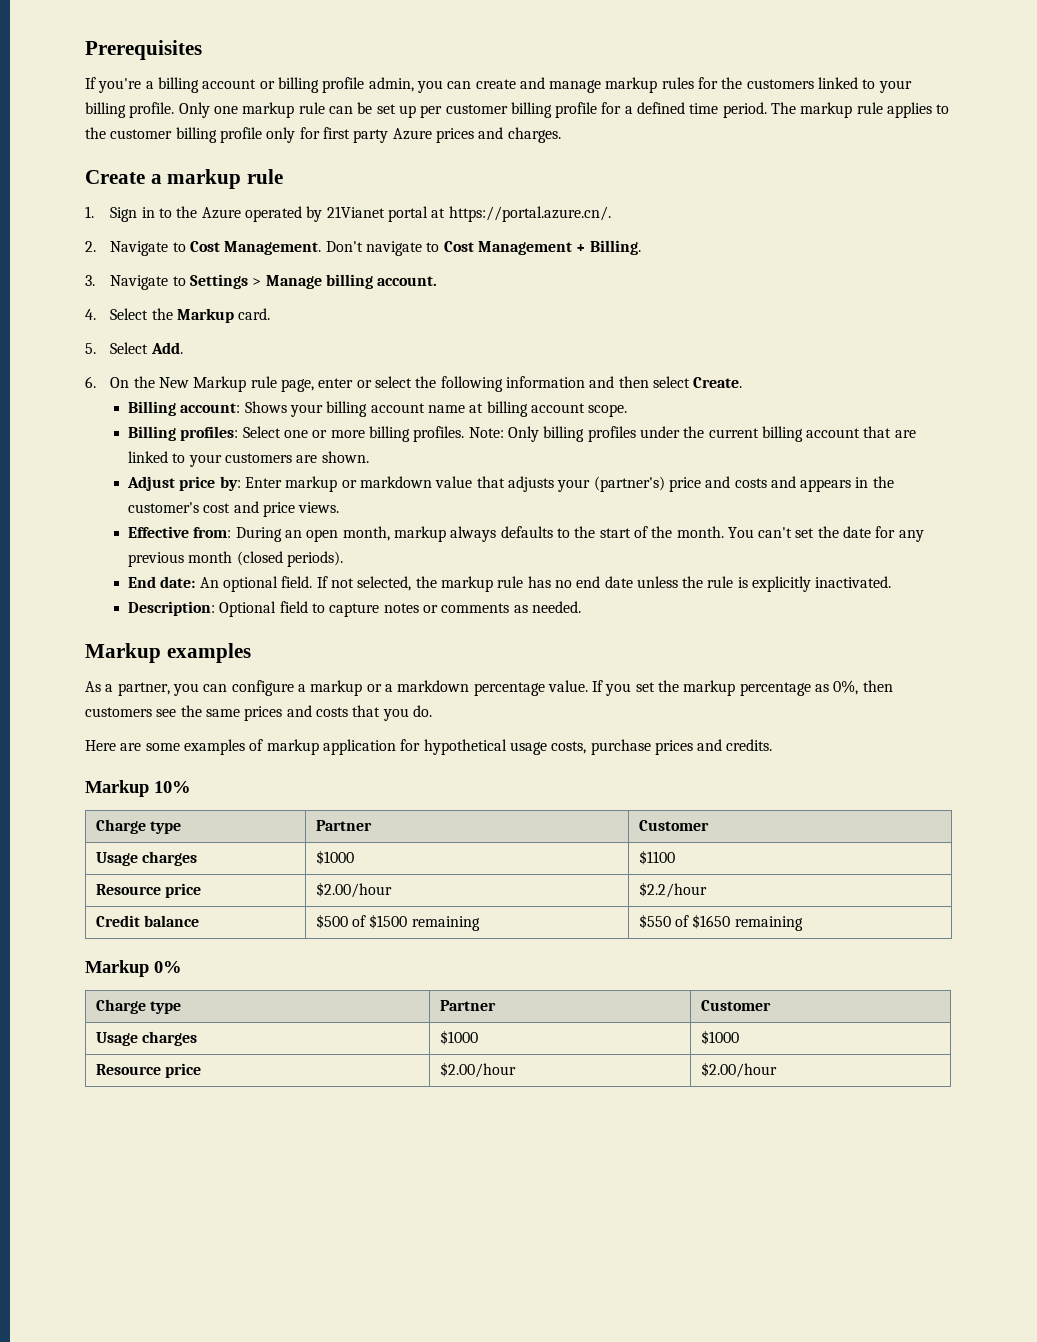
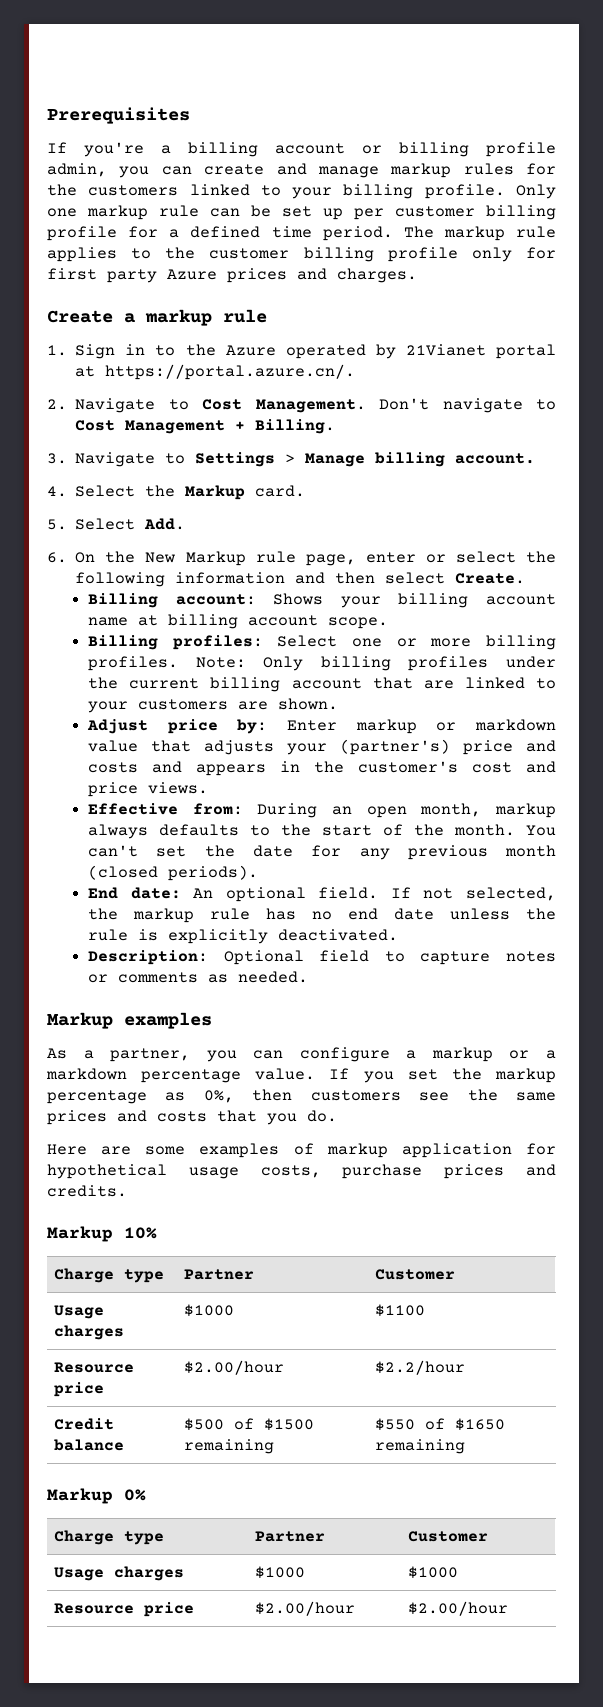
- If not selected, the markup rule has no end date unless the rule is explicitly inactivated.
+ If not selected, the markup rule has no end date unless the rule is explicitly deactivated.

